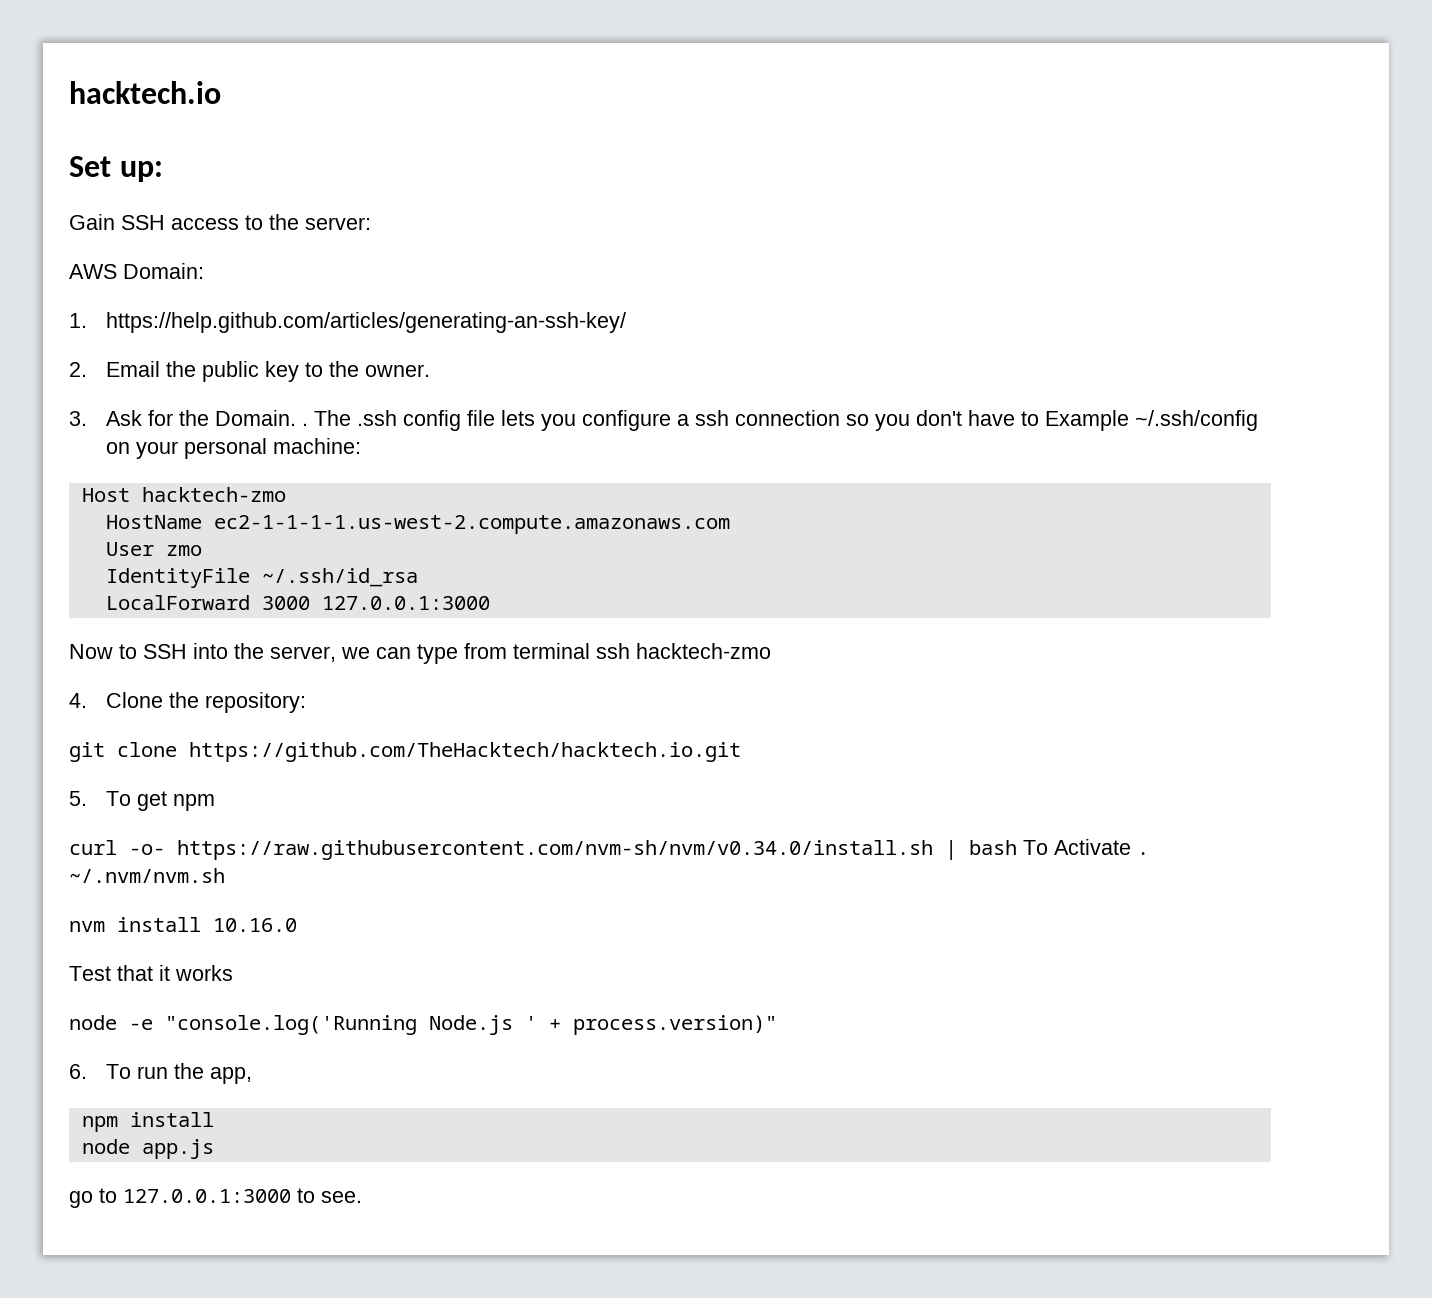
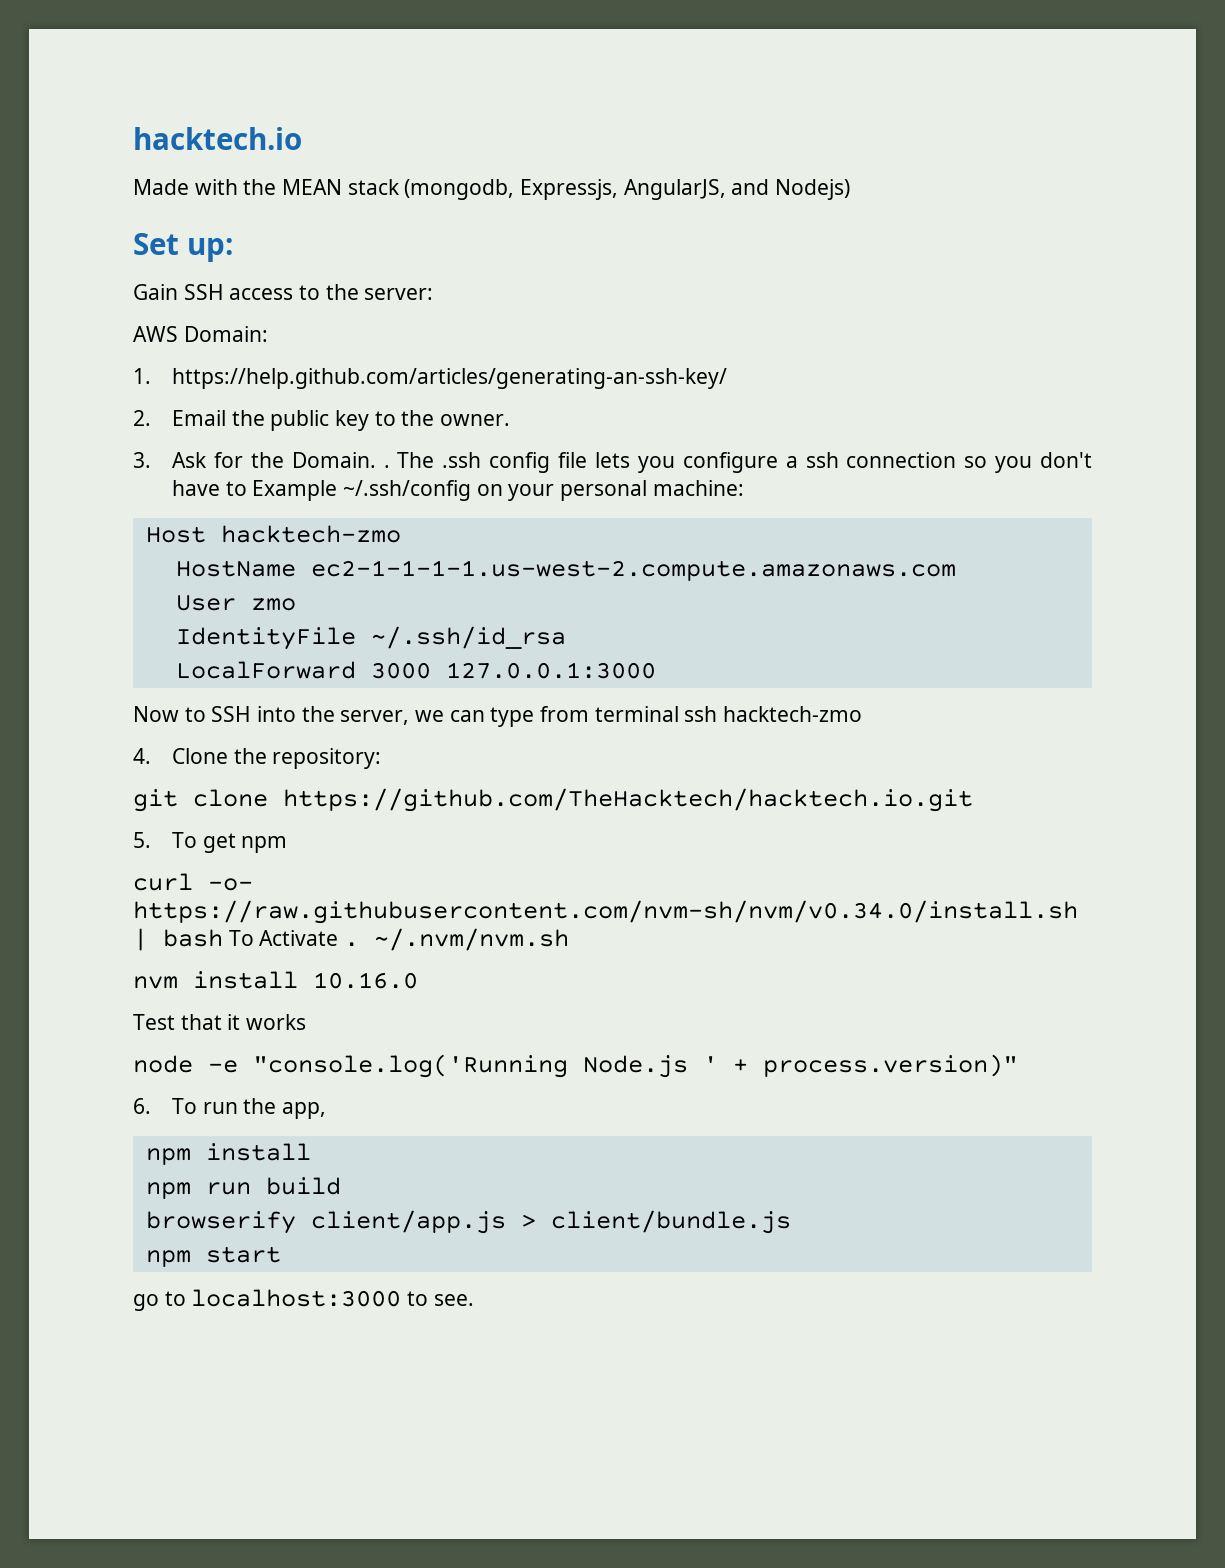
+ Made with the MEAN stack (mongodb, Expressjs, AngularJS, and Nodejs)
- node app.js
+ npm run build
+ browserify client/app.js > client/bundle.js
+ npm start
- go to 127.0.0.1:3000 to see.
+ go to localhost:3000 to see.

